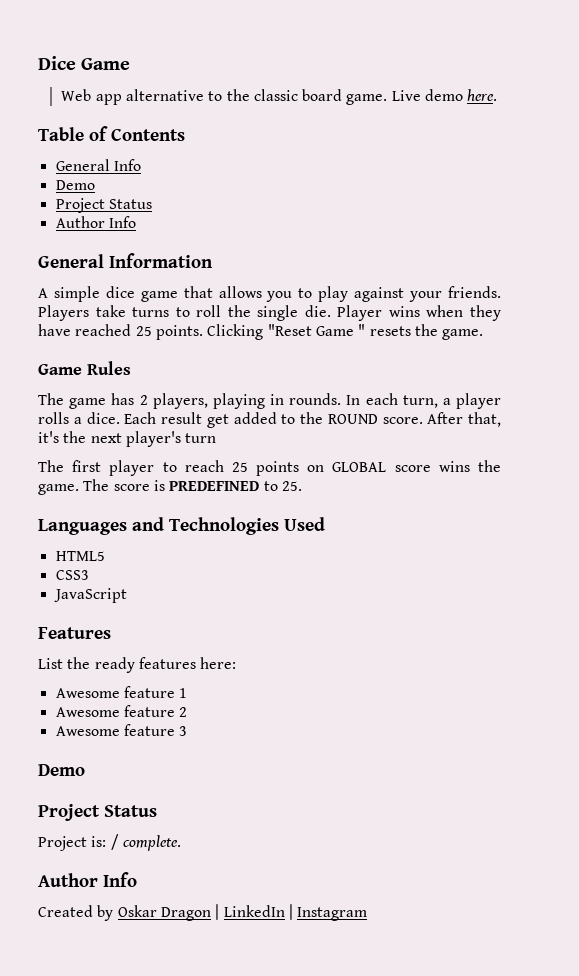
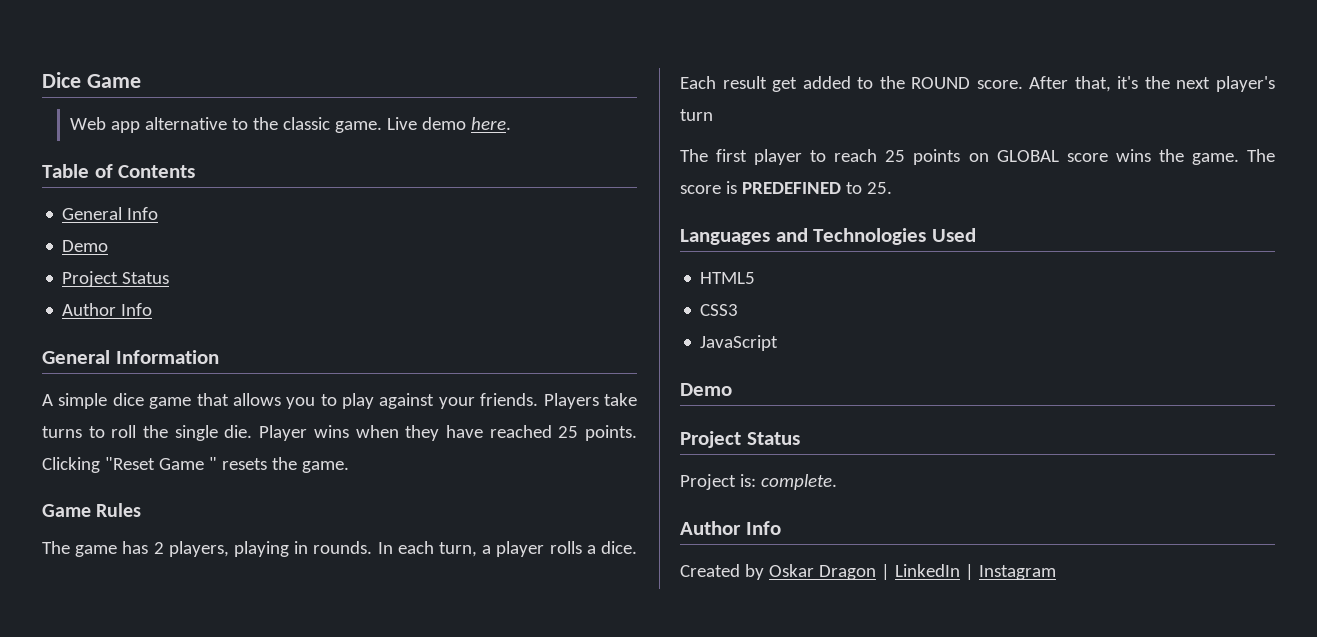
- Web app alternative to the classic board game.
+ Web app alternative to the classic game.
- Features
- List the ready features here:
- Awesome feature 1
- Awesome feature 2
- Awesome feature 3
- Project is: / complete.
+ Project is: complete.

